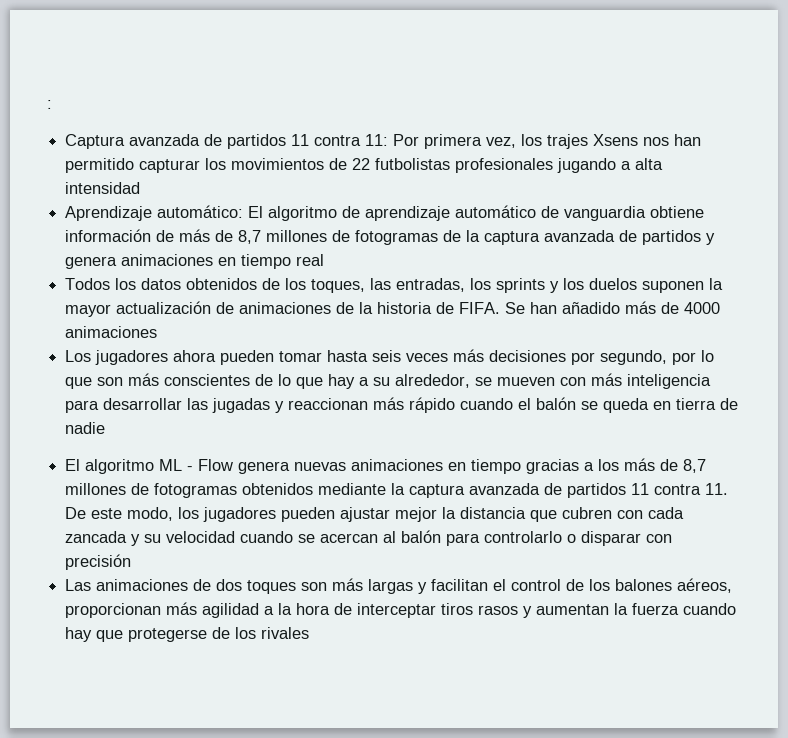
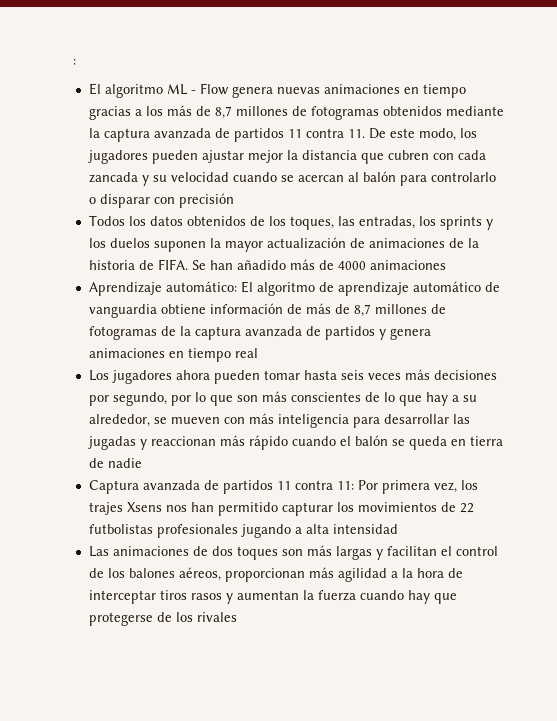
- Captura avanzada de partidos 11 contra 11: Por primera vez, los trajes Xsens nos han permitido capturar los movimientos de 22 futbolistas profesionales jugando a alta intensidad
- Aprendizaje automático: El algoritmo de aprendizaje automático de vanguardia obtiene información de más de 8,7 millones de fotogramas de la captura avanzada de partidos y genera animaciones en tiempo real
- Todos los datos obtenidos de los toques, las entradas, los sprints y los duelos suponen la mayor actualización de animaciones de la historia de FIFA. Se han añadido más de 4000 animaciones
- Los jugadores ahora pueden tomar hasta seis veces más decisiones por segundo, por lo que son más conscientes de lo que hay a su alrededor, se mueven con más inteligencia para desarrollar las jugadas y reaccionan más rápido cuando el balón se queda en tierra de nadie
+ Todos los datos obtenidos de los toques, las entradas, los sprints y los duelos suponen la mayor actualización de animaciones de la historia de FIFA. Se han añadido más de 4000 animaciones
+ Aprendizaje automático: El algoritmo de aprendizaje automático de vanguardia obtiene información de más de 8,7 millones de fotogramas de la captura avanzada de partidos y genera animaciones en tiempo real
+ Los jugadores ahora pueden tomar hasta seis veces más decisiones por segundo, por lo que son más conscientes de lo que hay a su alrededor, se mueven con más inteligencia para desarrollar las jugadas y reaccionan más rápido cuando el balón se queda en tierra de nadie
+ Captura avanzada de partidos 11 contra 11: Por primera vez, los trajes Xsens nos han permitido capturar los movimientos de 22 futbolistas profesionales jugando a alta intensidad

